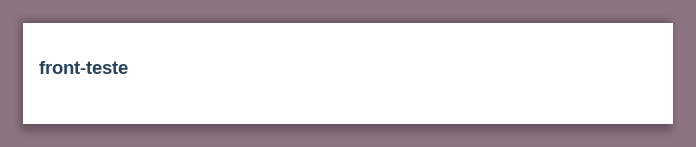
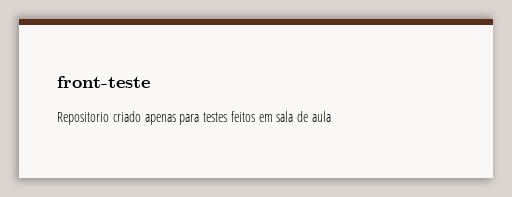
+ Repositorio criado apenas para testes feitos em sala de aula

